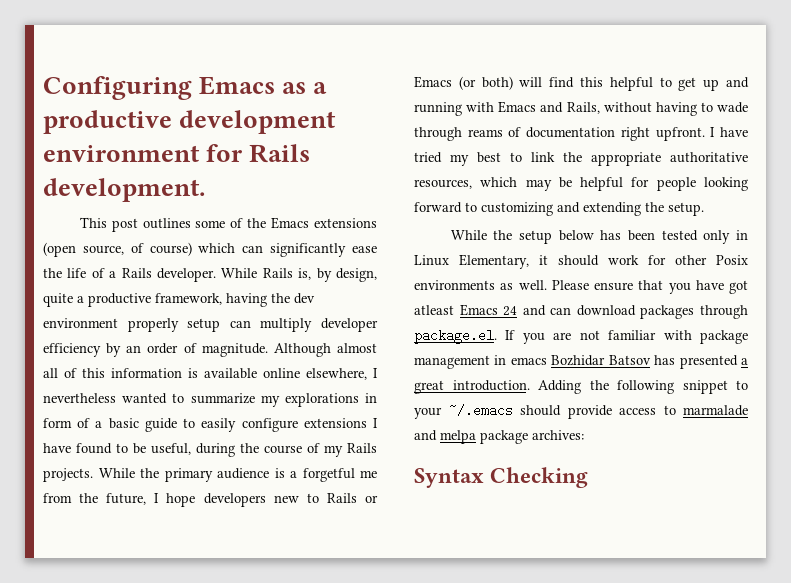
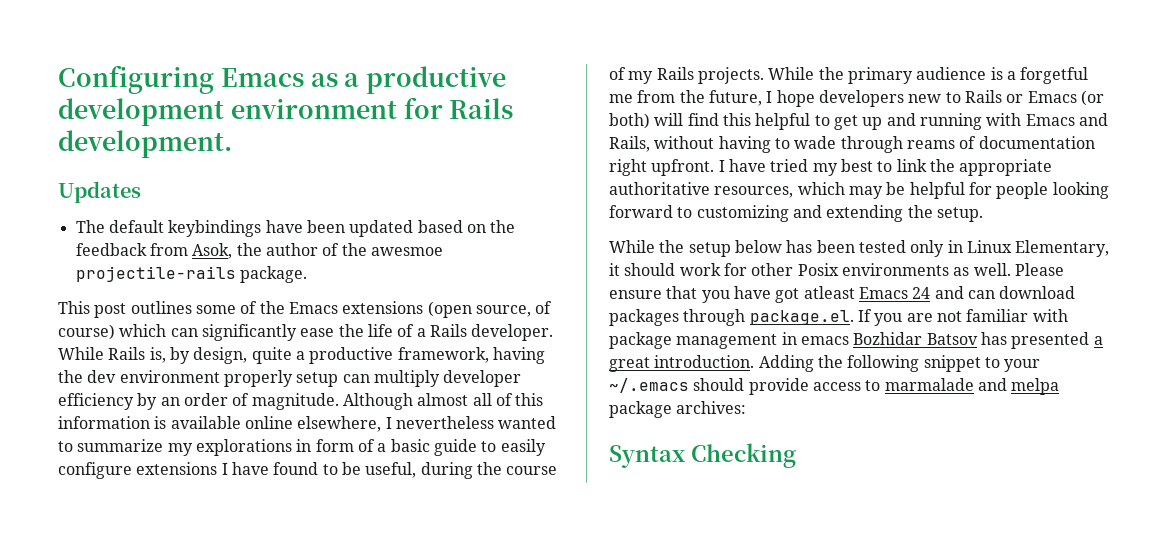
+ Updates
+ The default keybindings have been updated based on the feedback from Asok, the author of the awesmoe projectile-rails package.

